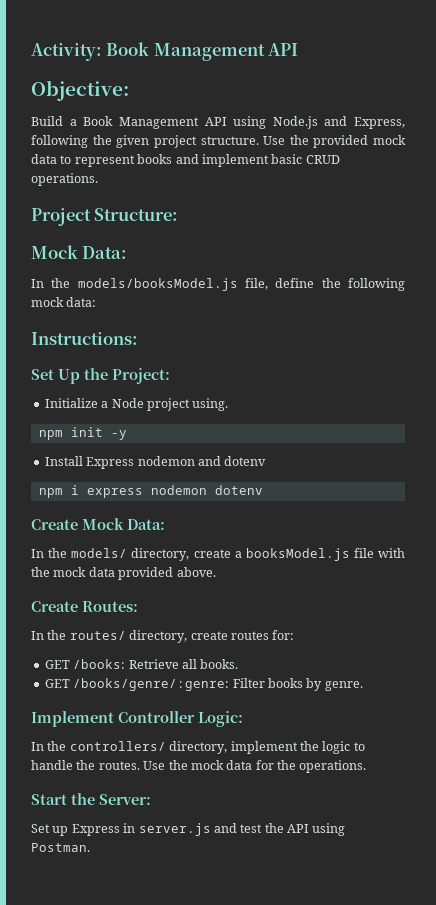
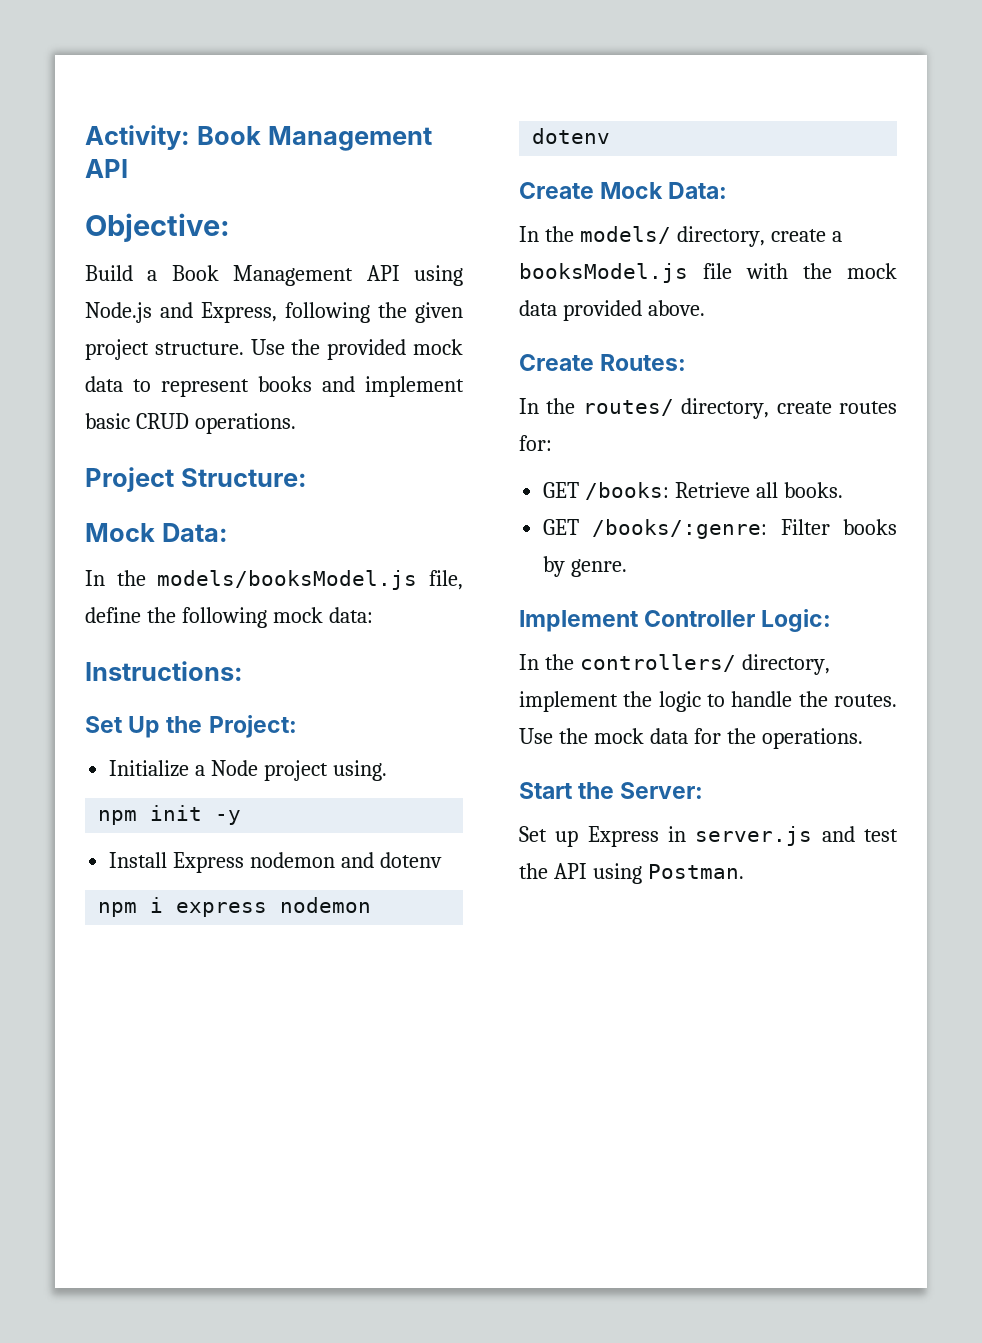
- GET /books/genre/:genre: Filter books by genre.
+ GET /books/:genre: Filter books by genre.

